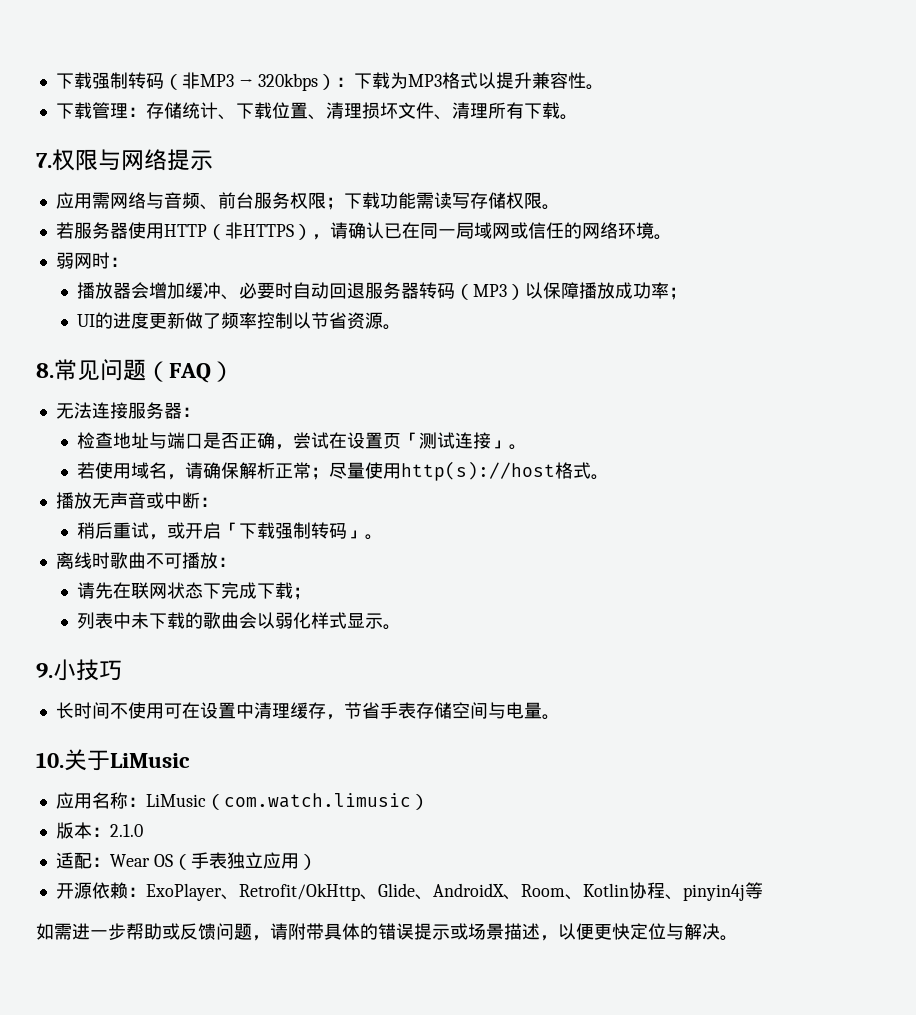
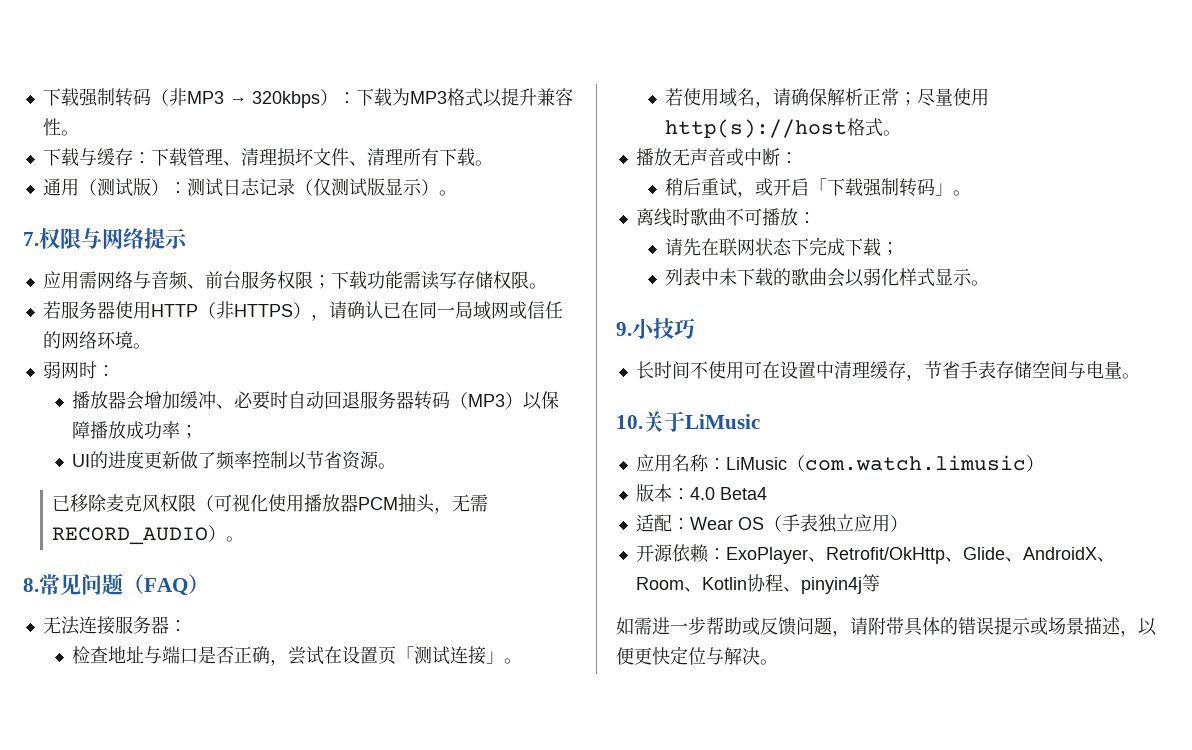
- 下载管理：存储统计、下载位置、清理损坏文件、清理所有下载。
+ 下载与缓存：下载管理、清理损坏文件、清理所有下载。
+ 通用（测试版）：测试日志记录（仅测试版显示）。
+ 已移除麦克风权限（可视化使用播放器PCM抽头，无需RECORD_AUDIO）。
- 版本：2.1.0
+ 版本：4.0 Beta4

